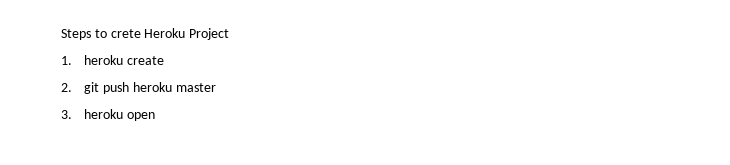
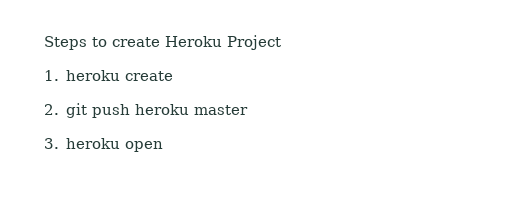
- Steps to crete Heroku Project
+ Steps to create Heroku Project

